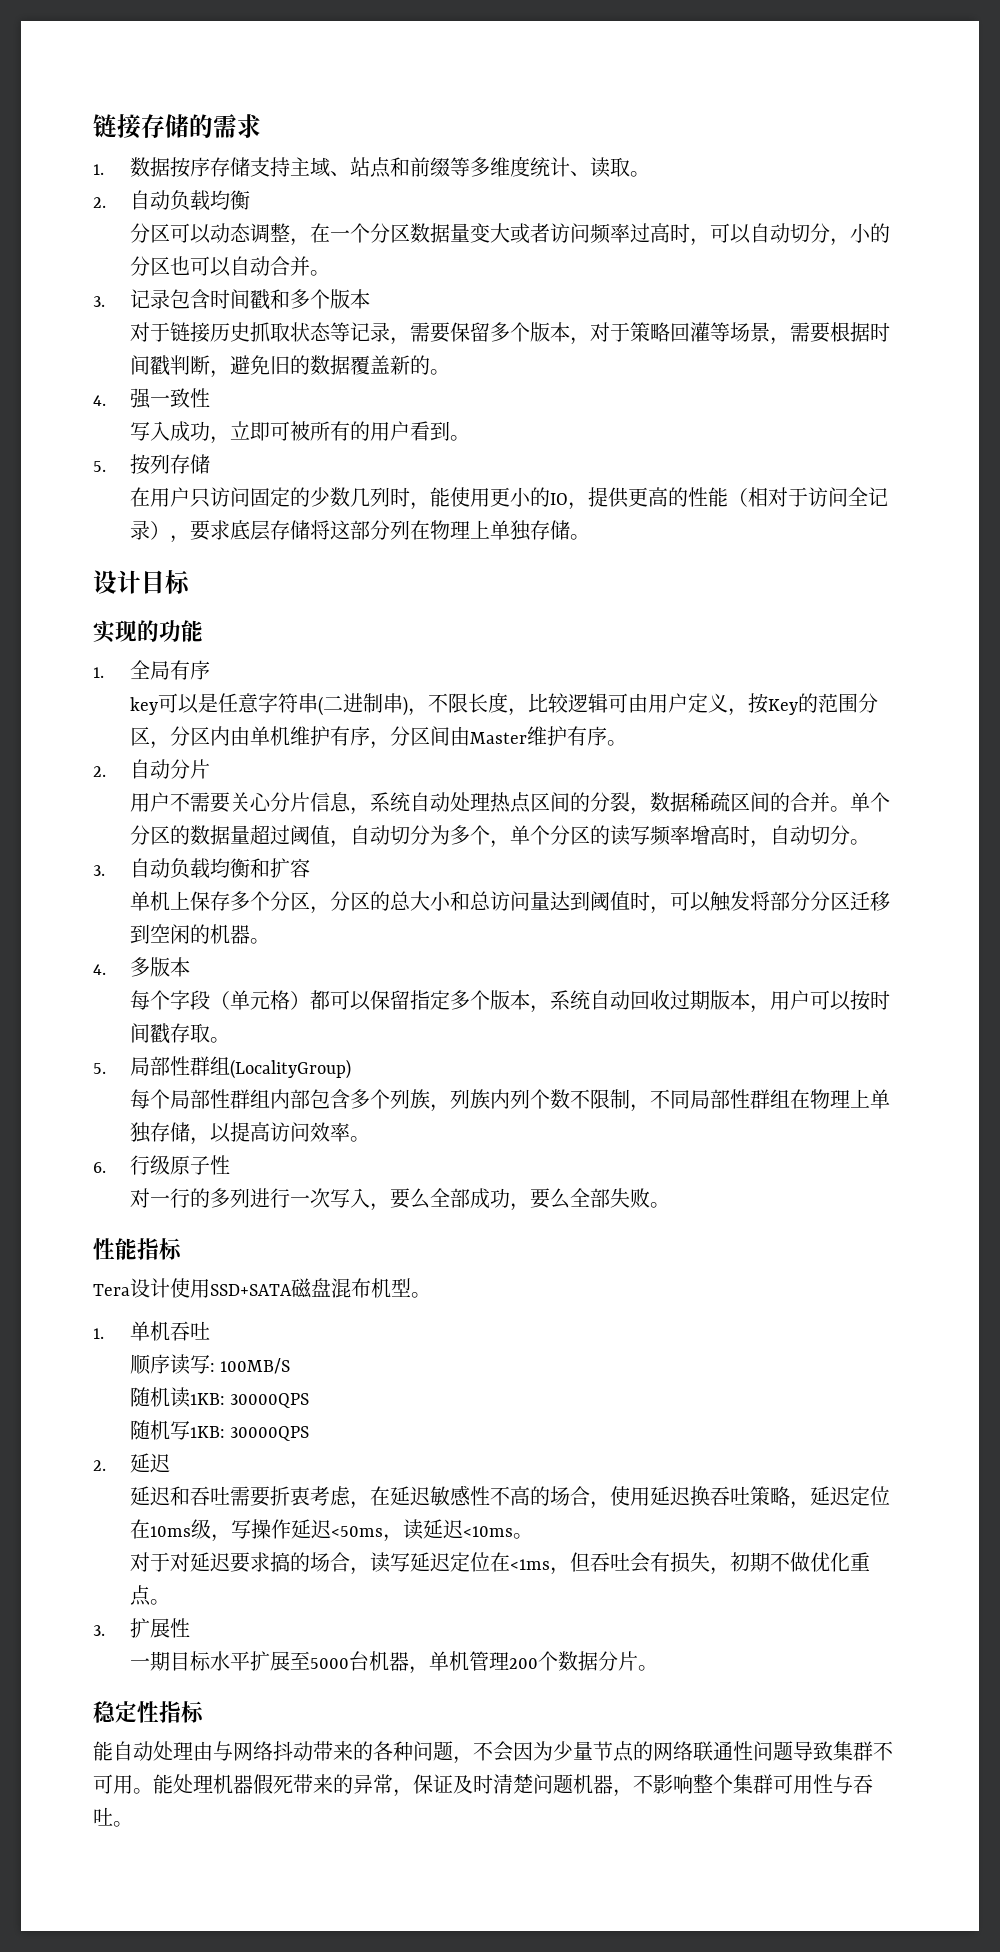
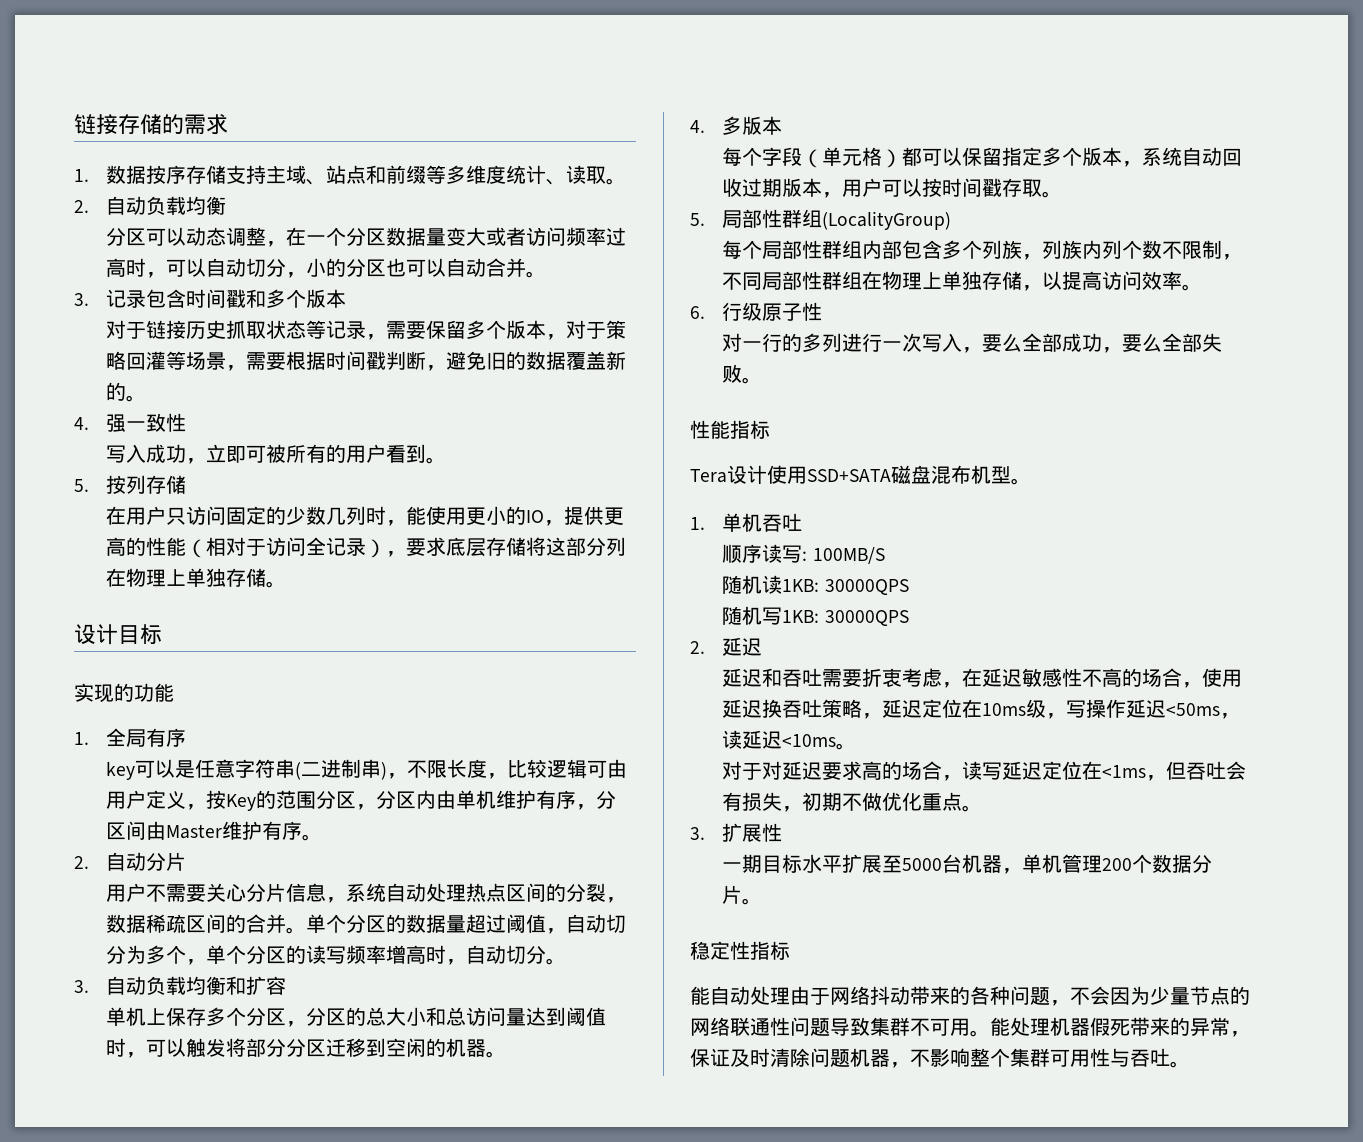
- 对于对延迟要求搞的场合，读写延迟定位在<1ms，但吞吐会有损失，初期不做优化重点。
+ 对于对延迟要求高的场合，读写延迟定位在<1ms，但吞吐会有损失，初期不做优化重点。
- 能自动处理由与网络抖动带来的各种问题，不会因为少量节点的网络联通性问题导致集群不可用。
+ 能自动处理由于网络抖动带来的各种问题，不会因为少量节点的网络联通性问题导致集群不可用。
- 能处理机器假死带来的异常，保证及时清楚问题机器，不影响整个集群可用性与吞吐。
+ 能处理机器假死带来的异常，保证及时清除问题机器，不影响整个集群可用性与吞吐。

